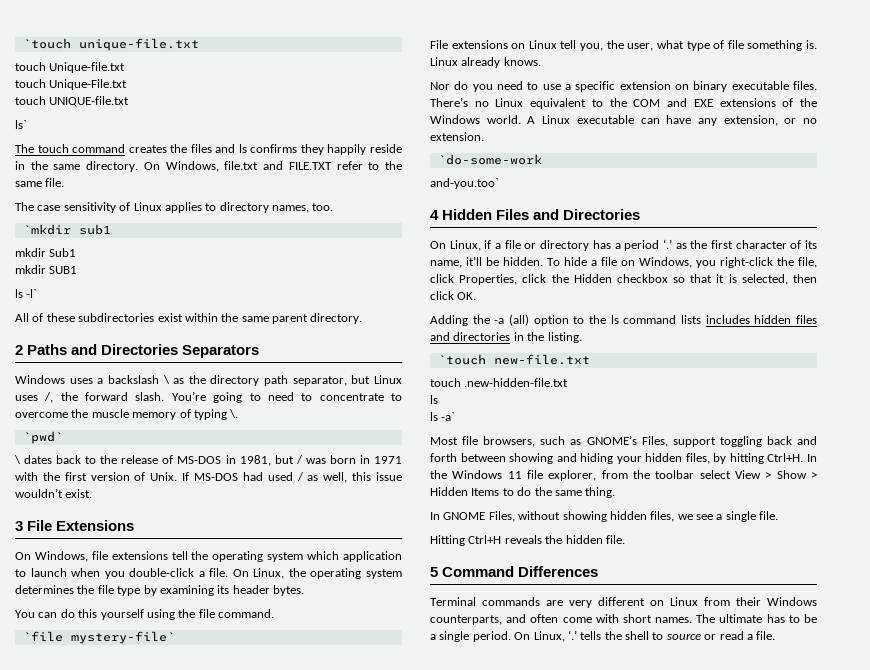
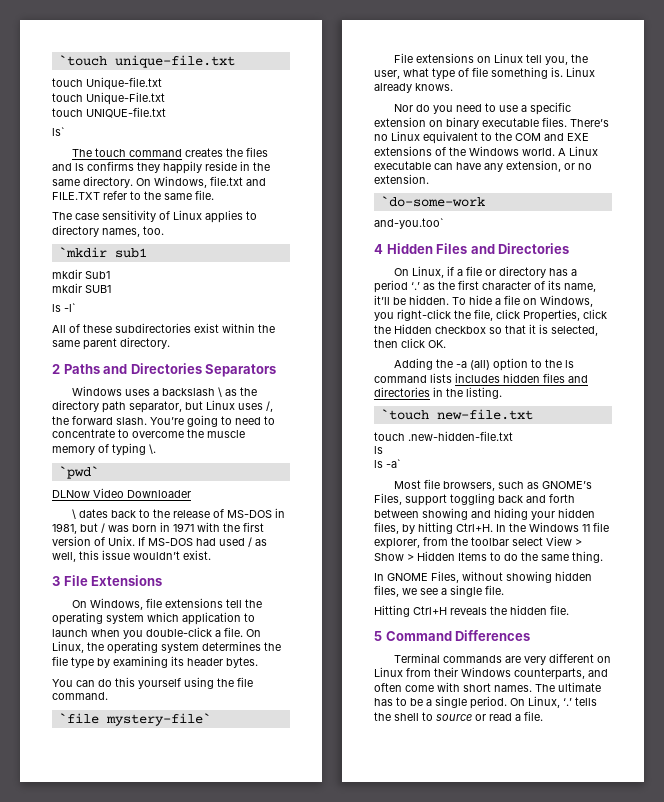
+ DLNow Video Downloader

